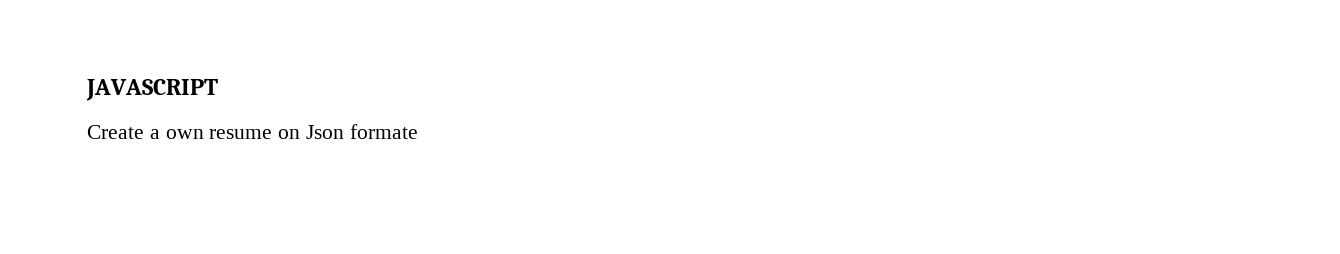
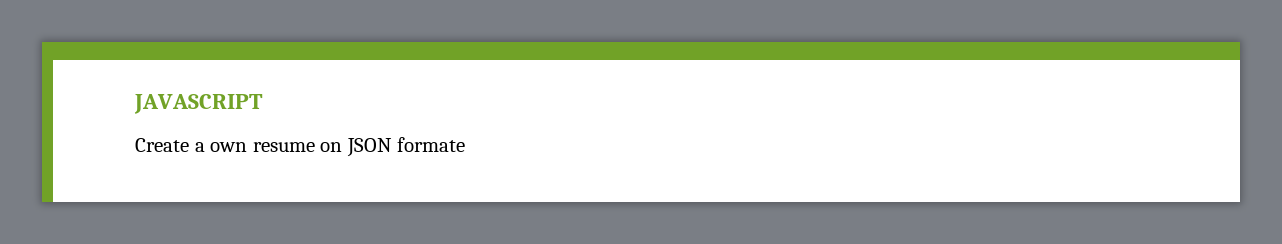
- Create a own resume on Json formate
+ Create a own resume on JSON formate

